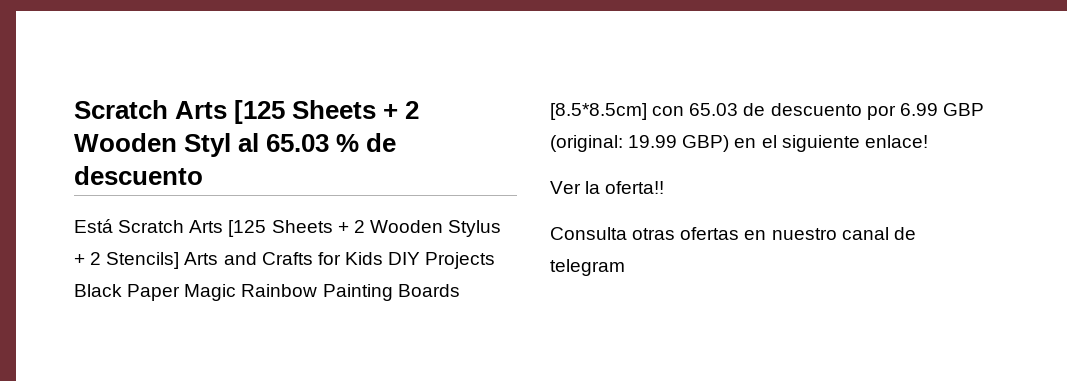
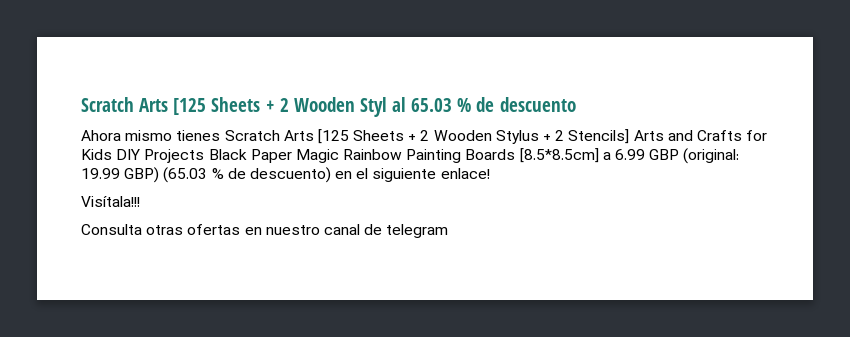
- Está Scratch Arts [125 Sheets + 2 Wooden Stylus + 2 Stencils] Arts and Crafts for Kids DIY Projects Black Paper Magic Rainbow Painting Boards [8.5*8.5cm] con 65.03 de descuento por 6.99 GBP (original: 19.99 GBP) en el siguiente enlace!
+ Ahora mismo tienes Scratch Arts [125 Sheets + 2 Wooden Stylus + 2 Stencils] Arts and Crafts for Kids DIY Projects Black Paper Magic Rainbow Painting Boards [8.5*8.5cm] a 6.99 GBP (original: 19.99 GBP) (65.03 % de descuento) en el siguiente enlace!
- Ver la oferta!!
+ Visítala!!!

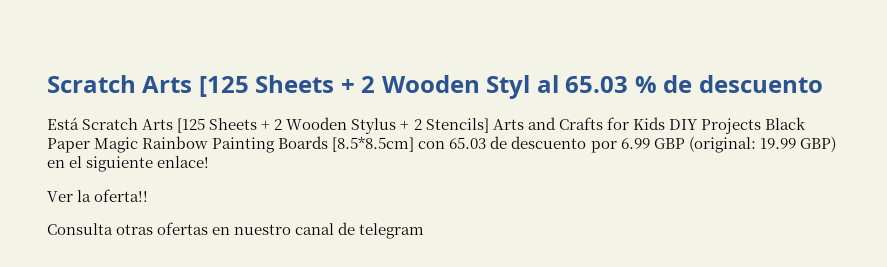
- Ahora mismo tienes Scratch Arts [125 Sheets + 2 Wooden Stylus + 2 Stencils] Arts and Crafts for Kids DIY Projects Black Paper Magic Rainbow Painting Boards [8.5*8.5cm] a 6.99 GBP (original: 19.99 GBP) (65.03 % de descuento) en el siguiente enlace!
+ Está Scratch Arts [125 Sheets + 2 Wooden Stylus + 2 Stencils] Arts and Crafts for Kids DIY Projects Black Paper Magic Rainbow Painting Boards [8.5*8.5cm] con 65.03 de descuento por 6.99 GBP (original: 19.99 GBP) en el siguiente enlace!
- Visítala!!!
+ Ver la oferta!!

